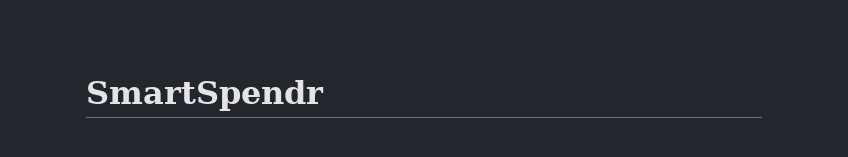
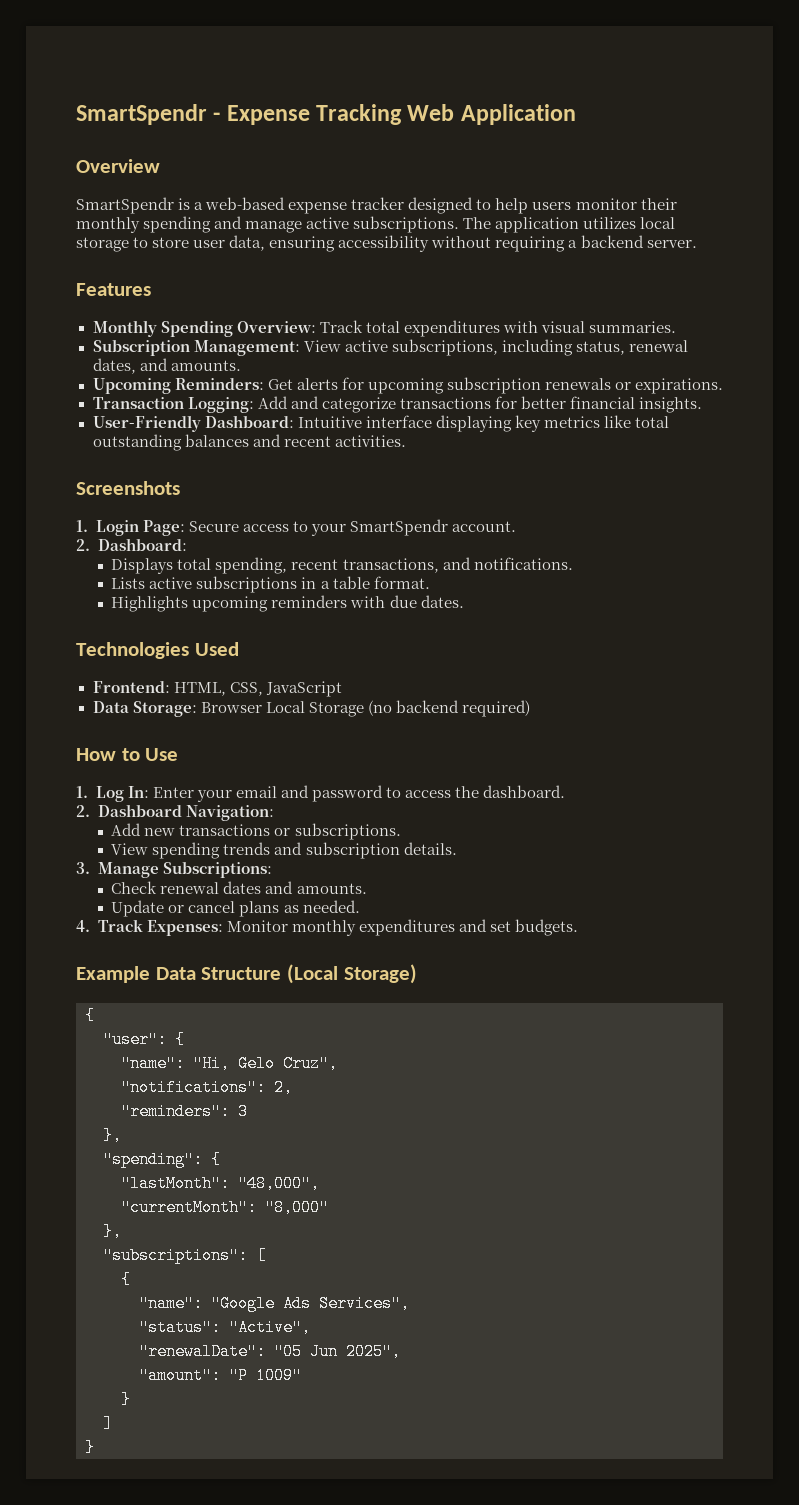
- SmartSpendr
+ SmartSpendr - Expense Tracking Web Application
+ Overview
+ SmartSpendr is a web-based expense tracker designed to help users monitor their monthly spending and manage active subscriptions. The application utilizes local storage to store user data, ensuring accessibility without requiring a backend server.
+ Features
+ Monthly Spending Overview: Track total expenditures with visual summaries.
+ Subscription Management: View active subscriptions, including status, renewal dates, and amounts.
+ Upcoming Reminders: Get alerts for upcoming subscription renewals or expirations.
+ Transaction Logging: Add and categorize transactions for better financial insights.
+ User-Friendly Dashboard: Intuitive interface displaying key metrics like total outstanding balances and recent activities.
+ Screenshots
+ 1. Login Page: Secure access to your SmartSpendr account.
+ 2. Dashboard:
+ Displays total spending, recent transactions, and notifications.
+ Lists active subscriptions in a table format.
+ Highlights upcoming reminders with due dates.
+ Technologies Used
+ Frontend: HTML, CSS, JavaScript
+ Data Storage: Browser Local Storage (no backend required)
+ How to Use
+ 1. Log In: Enter your email and password to access the dashboard.
+ 2. Dashboard Navigation:
+ Add new transactions or subscriptions.
+ View spending trends and subscription details.
+ 3. Manage Subscriptions:
+ Check renewal dates and amounts.
+ Update or cancel plans as needed.
+ 4. Track Expenses: Monitor monthly expenditures and set budgets.
+ Example Data Structure (Local Storage)
+ {
+ "user": {
+ "name": "Hi, Gelo Cruz",
+ "notifications": 2,
+ "reminders": 3
+ },
+ "spending": {
+ "lastMonth": "48,000",
+ "currentMonth": "8,000"
+ },
+ "subscriptions": [
+ {
+ "name": "Google Ads Services",
+ "status": "Active",
+ "renewalDate": "05 Jun 2025",
+ "amount": "P 1009"
+ }
+ ]
+ }

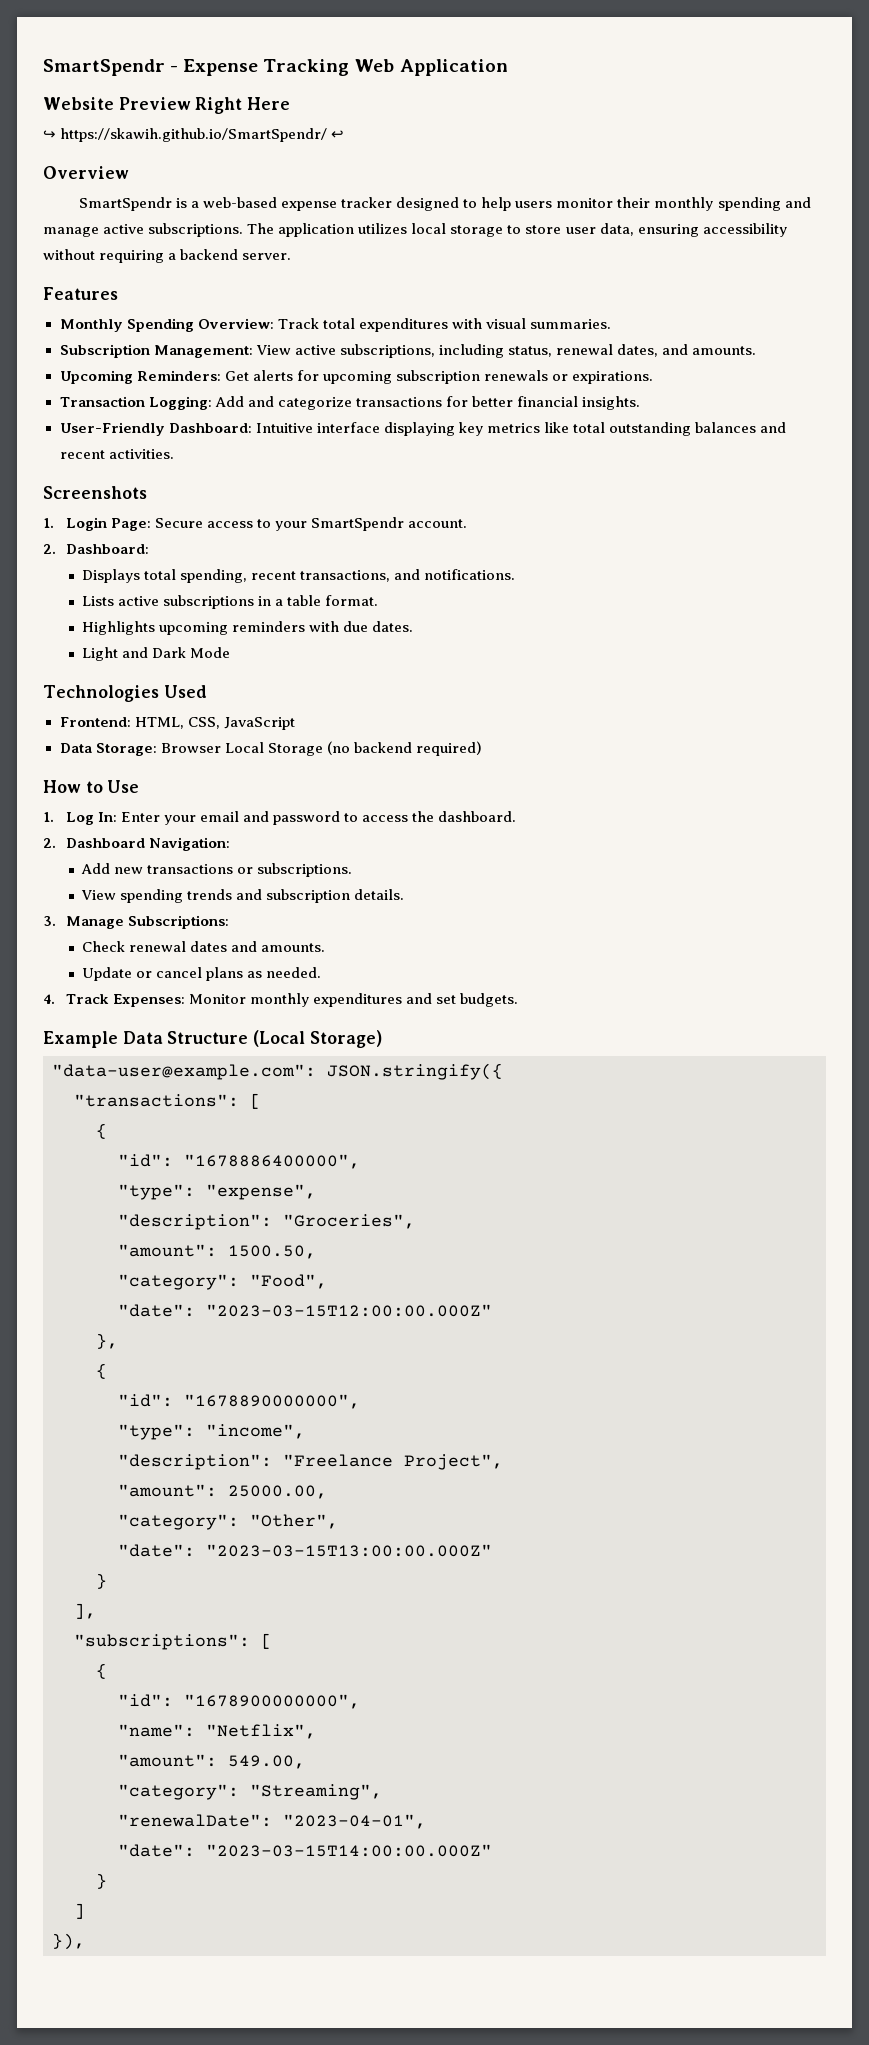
+ Website Preview Right Here
+ ↪ https://skawih.github.io/SmartSpendr/ ↩
+ Light and Dark Mode
  Example Data Structure (Local Storage)
+ "data-user@example.com": JSON.stringify({
+ "transactions": [
  {
- "user": {
- "name": "Hi, Gelo Cruz",
- "notifications": 2,
- "reminders": 3
+ "id": "1678886400000",
+ "type": "expense",
+ "description": "Groceries",
+ "amount": 1500.50,
+ "category": "Food",
+ "date": "2023-03-15T12:00:00.000Z"
  },
- "spending": {
- "lastMonth": "48,000",
- "currentMonth": "8,000"
- },
+ {
+ "id": "1678890000000",
+ "type": "income",
+ "description": "Freelance Project",
+ "amount": 25000.00,
+ "category": "Other",
+ "date": "2023-03-15T13:00:00.000Z"
+ }
+ ],
- "name": "Google Ads Services",
- "status": "Active",
- "renewalDate": "05 Jun 2025",
- "amount": "P 1009"
+ "id": "1678900000000",
+ "name": "Netflix",
+ "amount": 549.00,
+ "category": "Streaming",
+ "renewalDate": "2023-04-01",
+ "date": "2023-03-15T14:00:00.000Z"
  ]
- }
+ }),

